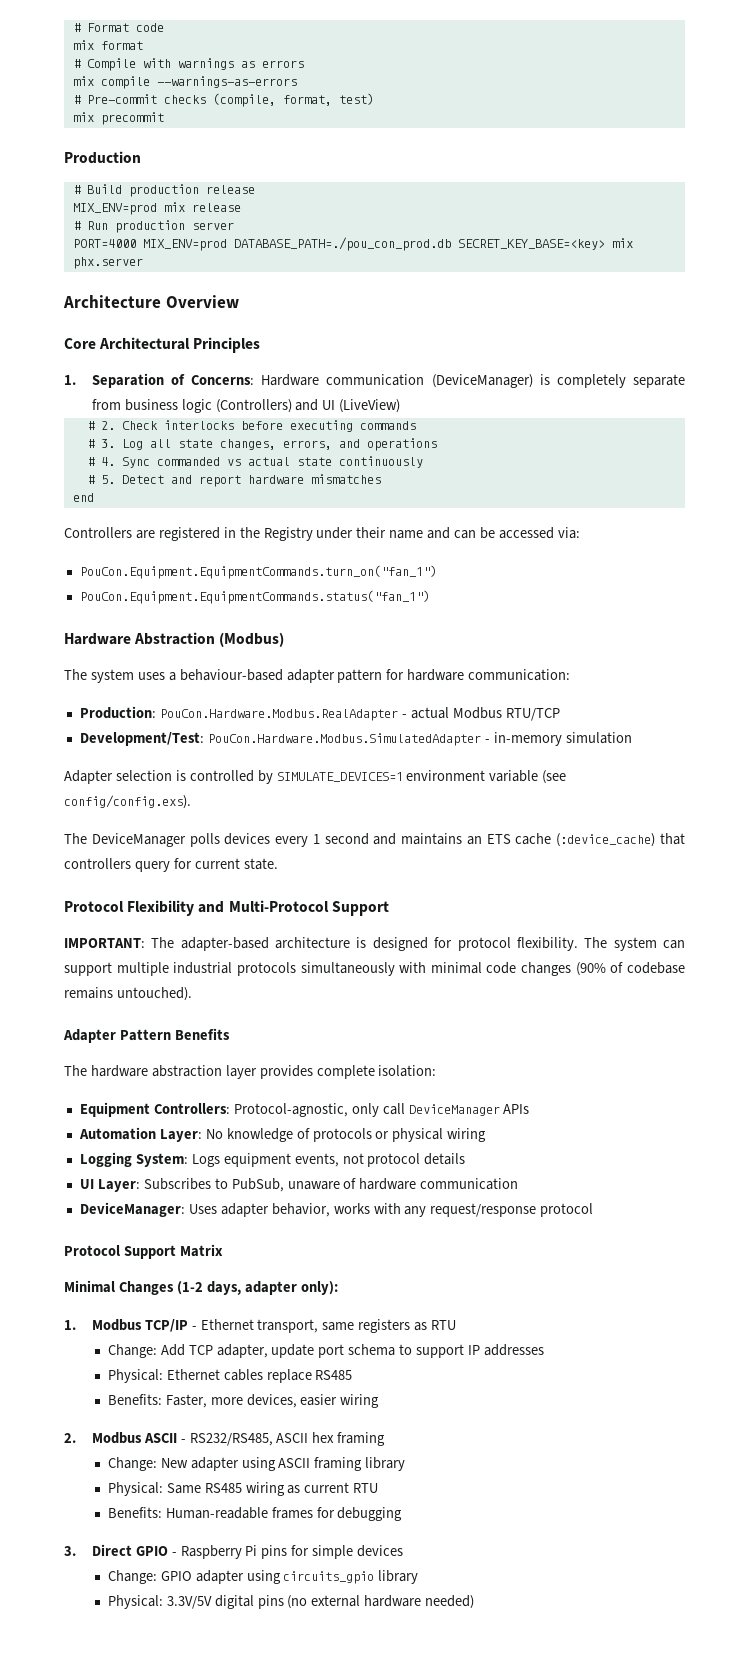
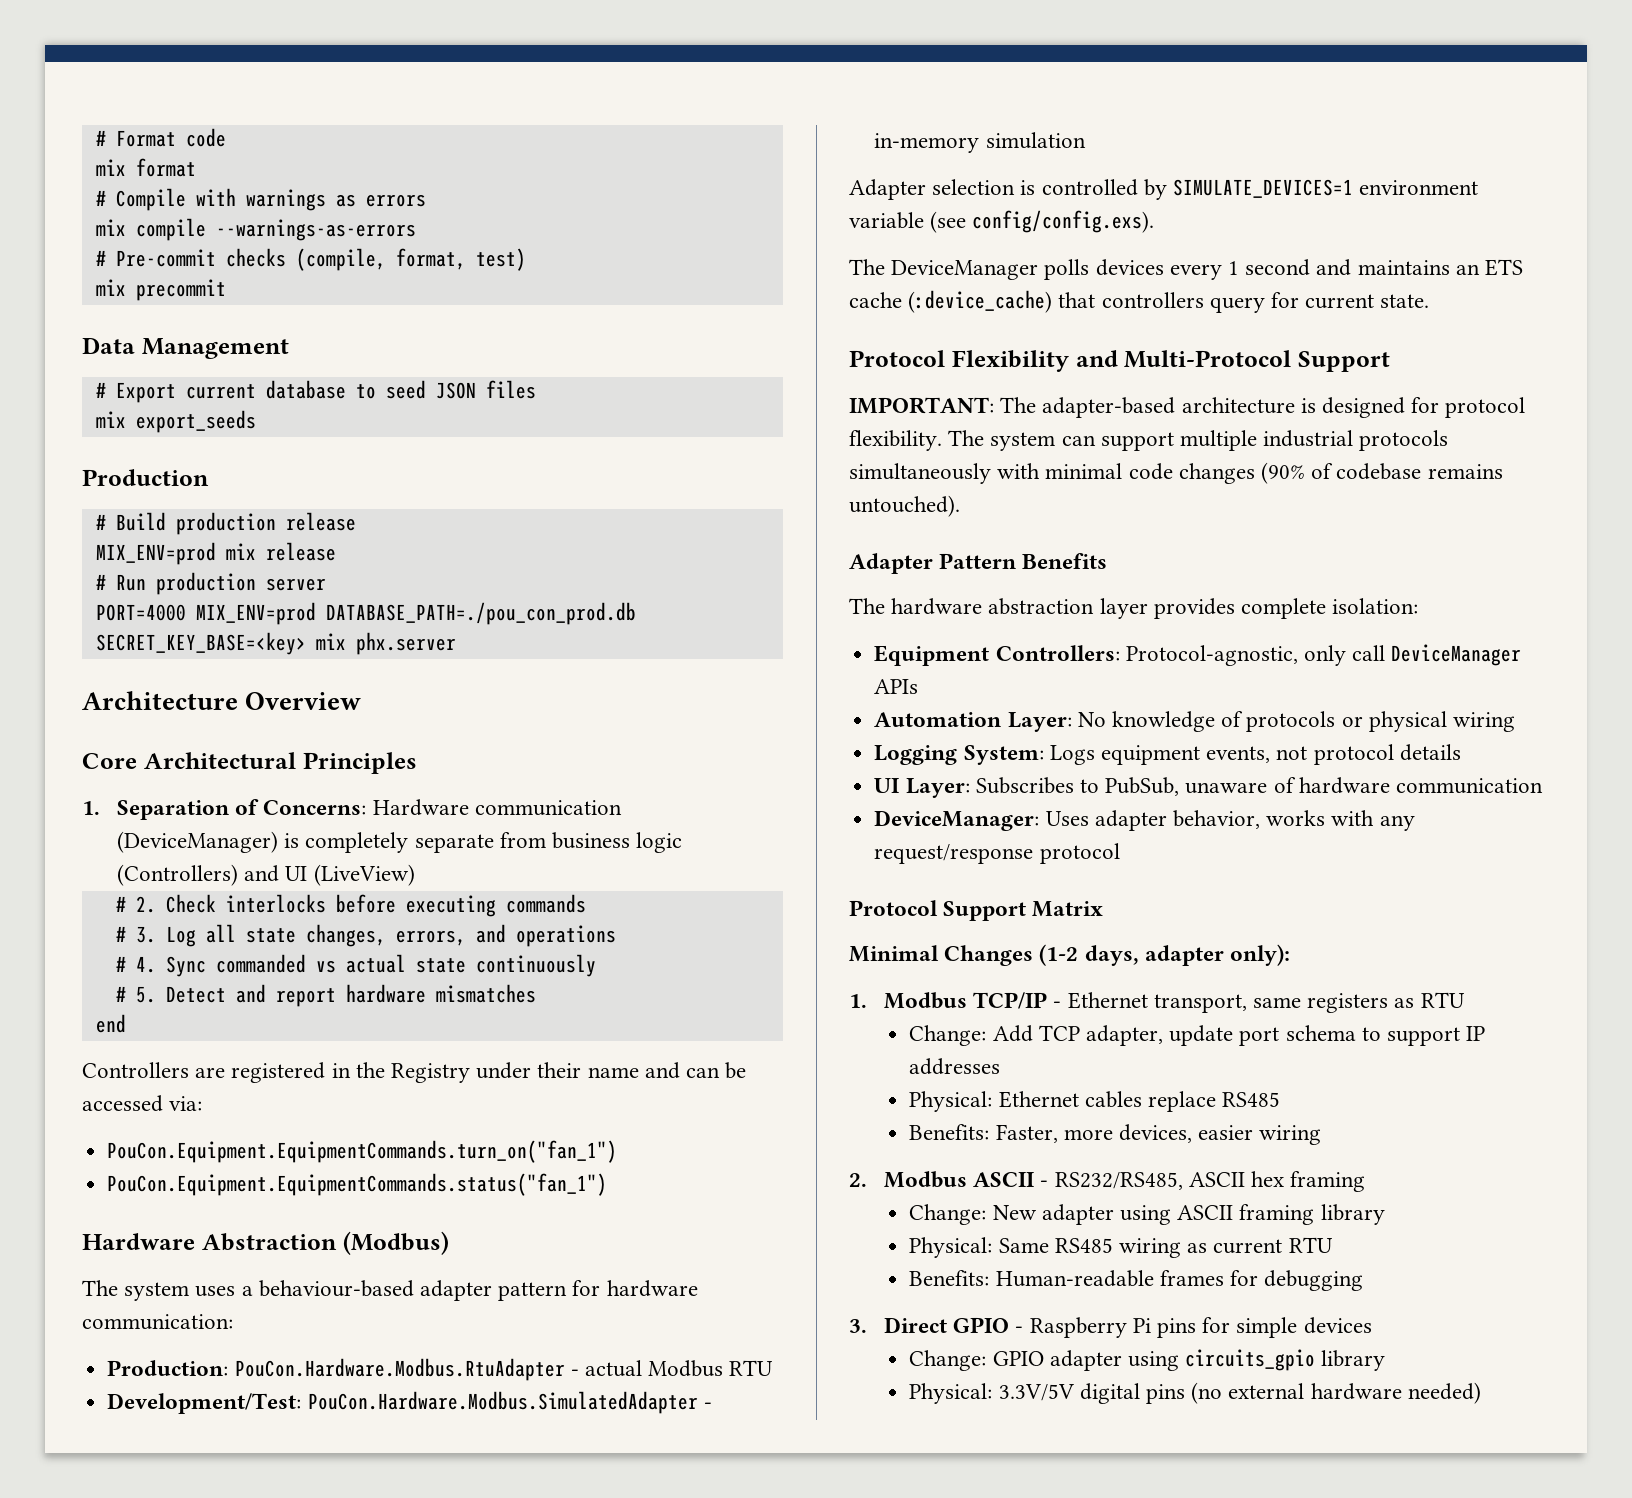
+ Data Management
+ # Export current database to seed JSON files
+ mix export_seeds
- Production: PouCon.Hardware.Modbus.RealAdapter - actual Modbus RTU/TCP
+ Production: PouCon.Hardware.Modbus.RtuAdapter - actual Modbus RTU

